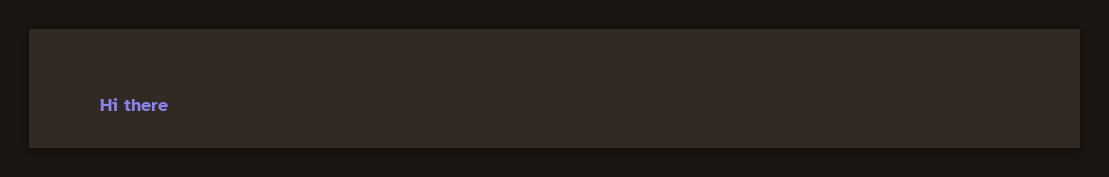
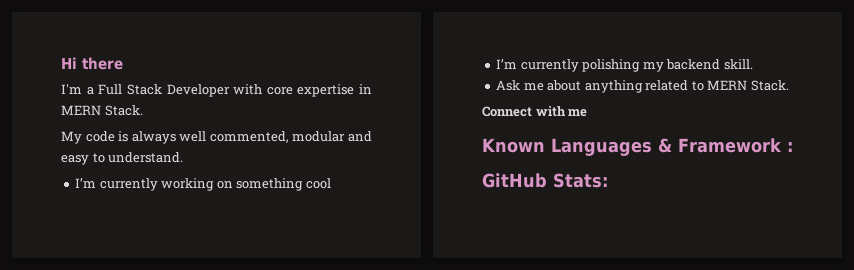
+ I'm a Full Stack Developer with core expertise in MERN Stack.
+ My code is always well commented, modular and easy to understand.
+ I’m currently working on something cool
+ I’m currently polishing my backend skill.
+ Ask me about anything related to MERN Stack.
+ Connect with me
+ Known Languages & Framework :
+ GitHub Stats:

